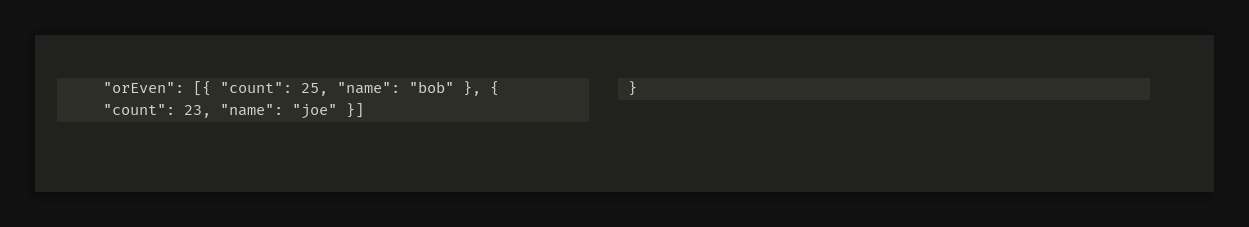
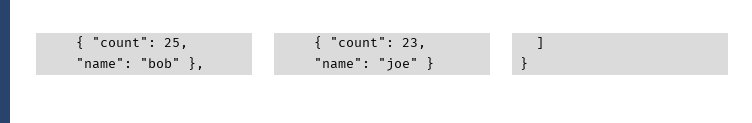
- "orEven": [{ "count": 25, "name": "bob" }, { "count": 23, "name": "joe" }]
+ { "count": 25, "name": "bob" },
+ { "count": 23, "name": "joe" }
+ ]

